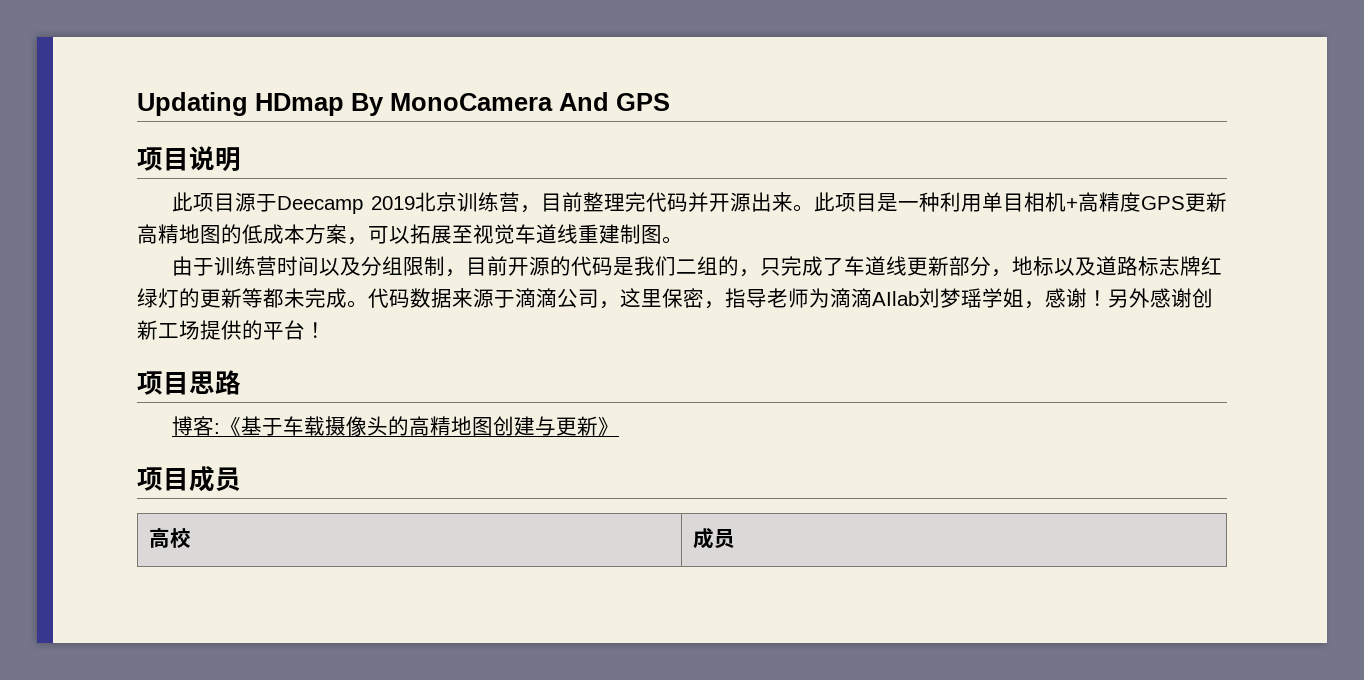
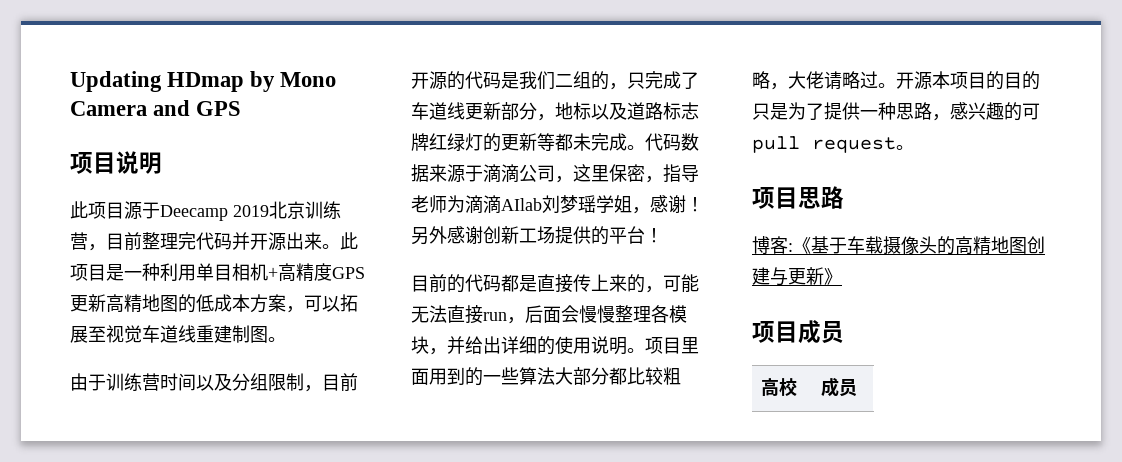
- Updating HDmap By MonoCamera And GPS
+ Updating HDmap by Mono Camera and GPS
+ 目前的代码都是直接传上来的，可能无法直接run，后面会慢慢整理各模块，并给出详细的使用说明。项目里面用到的一些算法大部分都比较粗略，大佬请略过。开源本项目的目的只是为了提供一种思路，感兴趣的可pull request。

